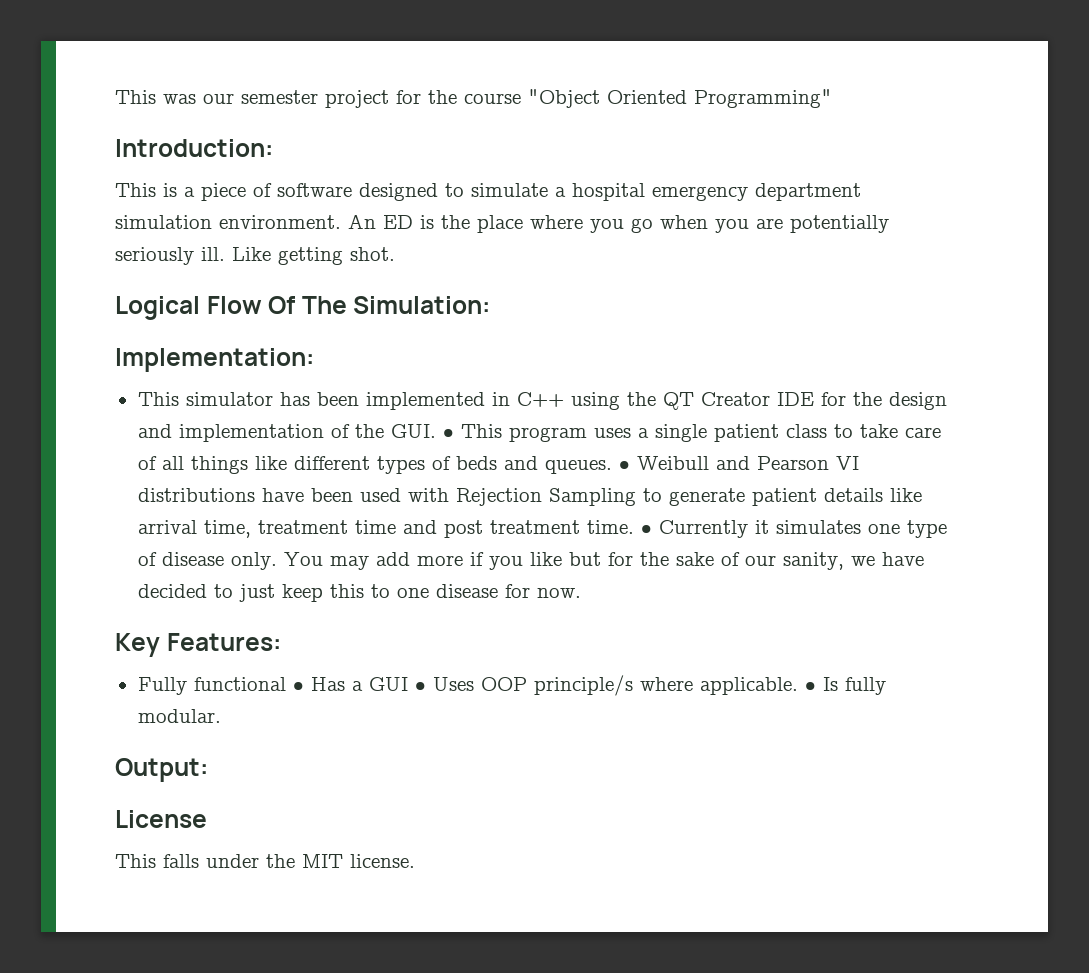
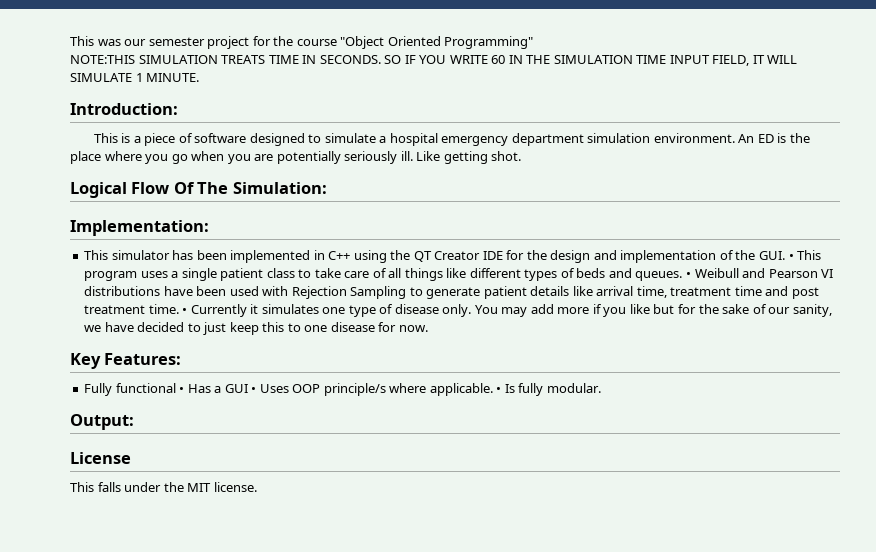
+ NOTE:THIS SIMULATION TREATS TIME IN SECONDS. SO IF YOU WRITE 60 IN THE SIMULATION TIME INPUT FIELD, IT WILL SIMULATE 1 MINUTE.

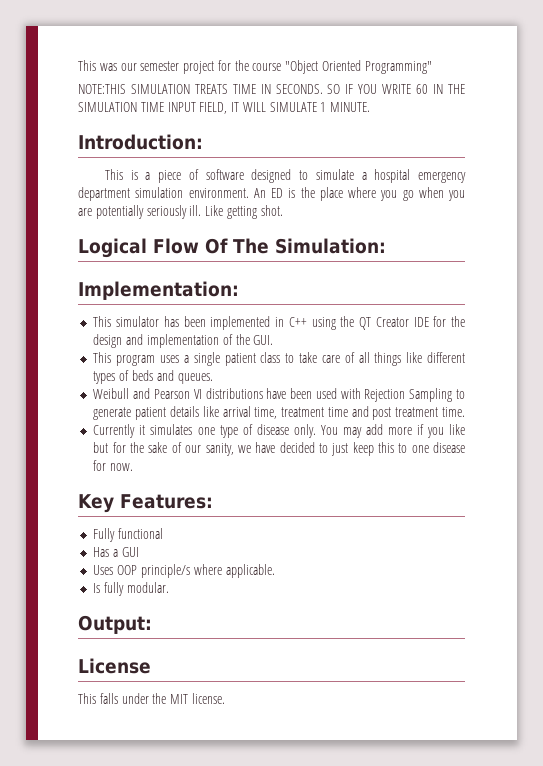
- This simulator has been implemented in C++ using the QT Creator IDE for the design and implementation of the GUI. • This program uses a single patient class to take care of all things like different types of beds and queues. • Weibull and Pearson VI distributions have been used with Rejection Sampling to generate patient details like arrival time, treatment time and post treatment time. • Currently it simulates one type of disease only.
+ This simulator has been implemented in C++ using the QT Creator IDE for the design and implementation of the GUI.
+ This program uses a single patient class to take care of all things like different types of beds and queues.
+ Weibull and Pearson VI distributions have been used with Rejection Sampling to generate patient details like arrival time, treatment time and post treatment time.
+ Currently it simulates one type of disease only.
- Fully functional • Has a GUI • Uses OOP principle/s where applicable. • Is fully modular.
+ Fully functional
+ Has a GUI
+ Uses OOP principle/s where applicable.
+ Is fully modular.

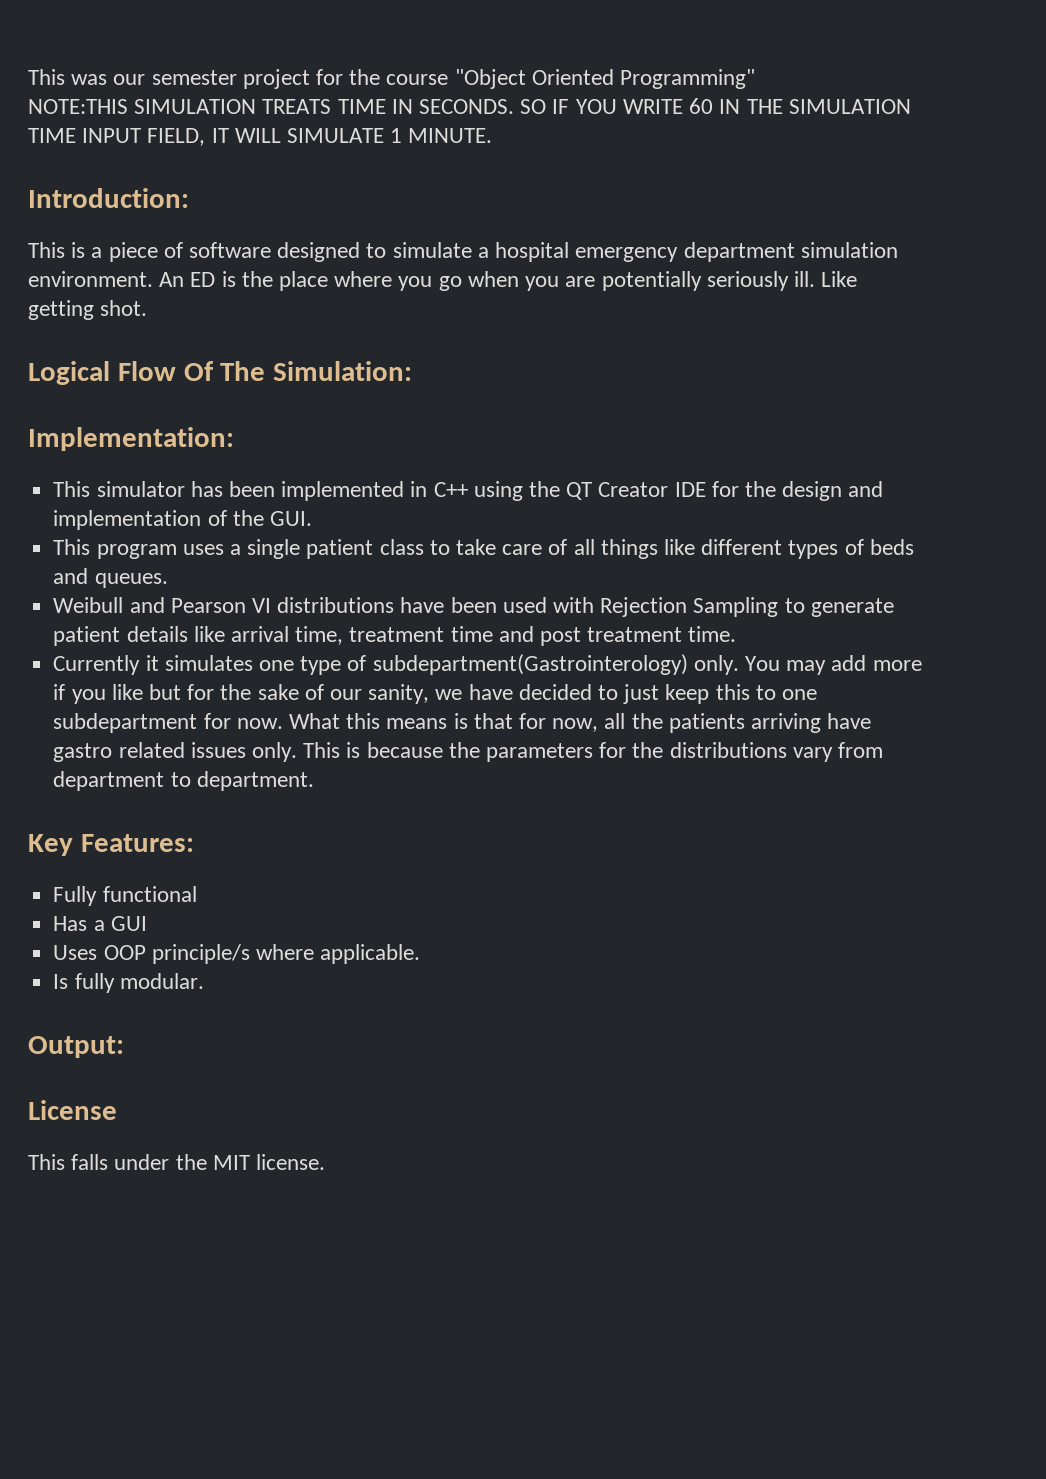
- Currently it simulates one type of disease only.
+ Currently it simulates one type of subdepartment(Gastrointerology) only.
- You may add more if you like but for the sake of our sanity, we have decided to just keep this to one disease for now.
+ You may add more if you like but for the sake of our sanity, we have decided to just keep this to one subdepartment for now. What this means is that for now, all the patients arriving have gastro related issues only. This is because the parameters for the distributions vary from department to department.

